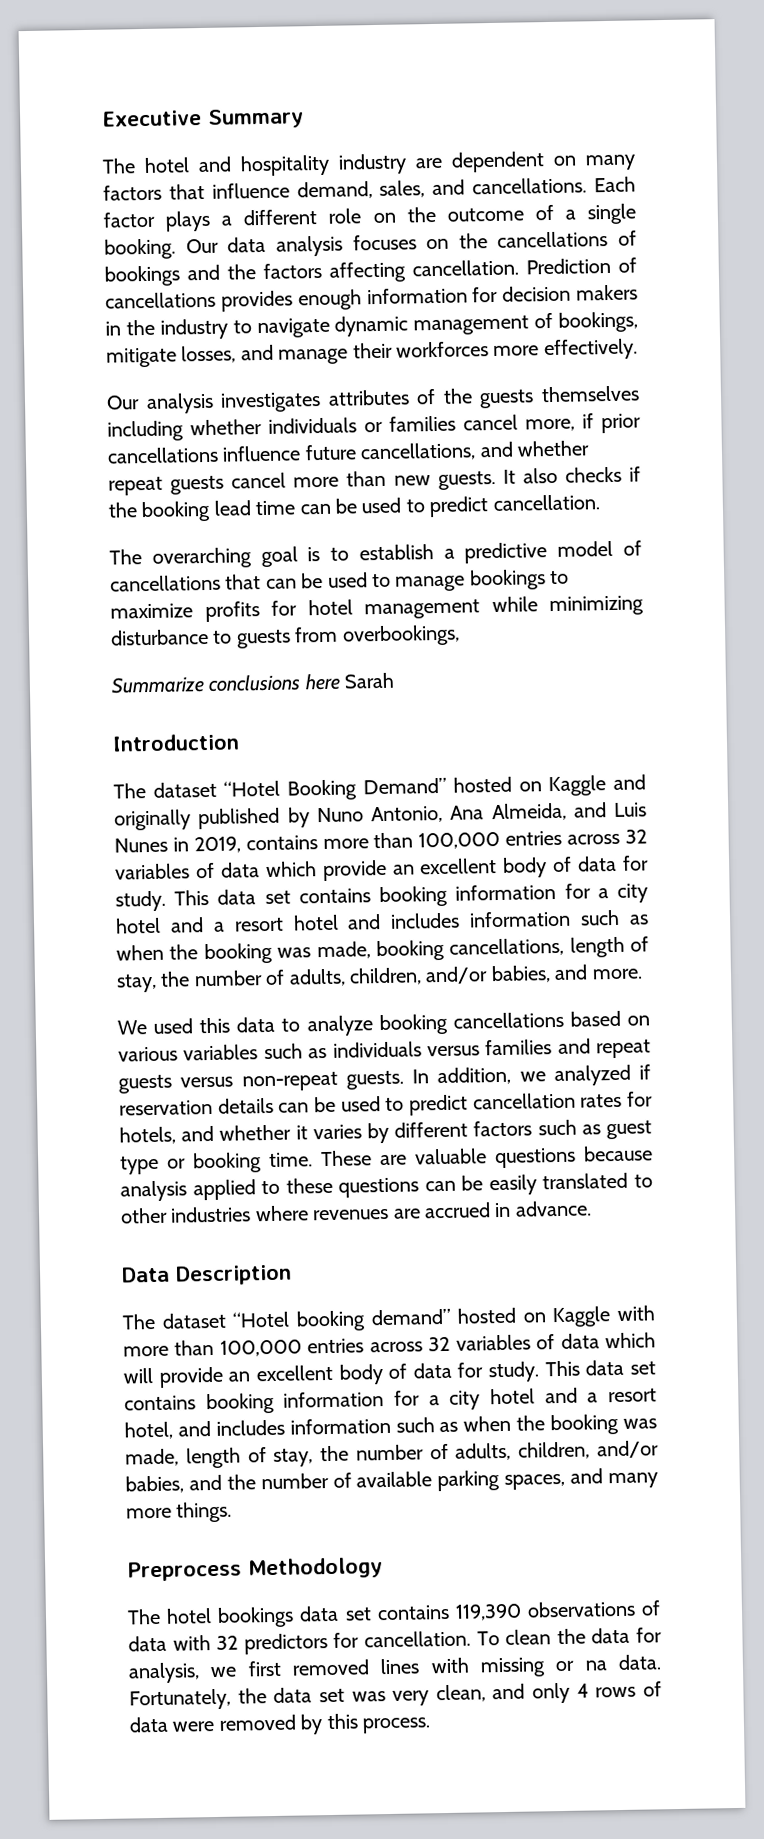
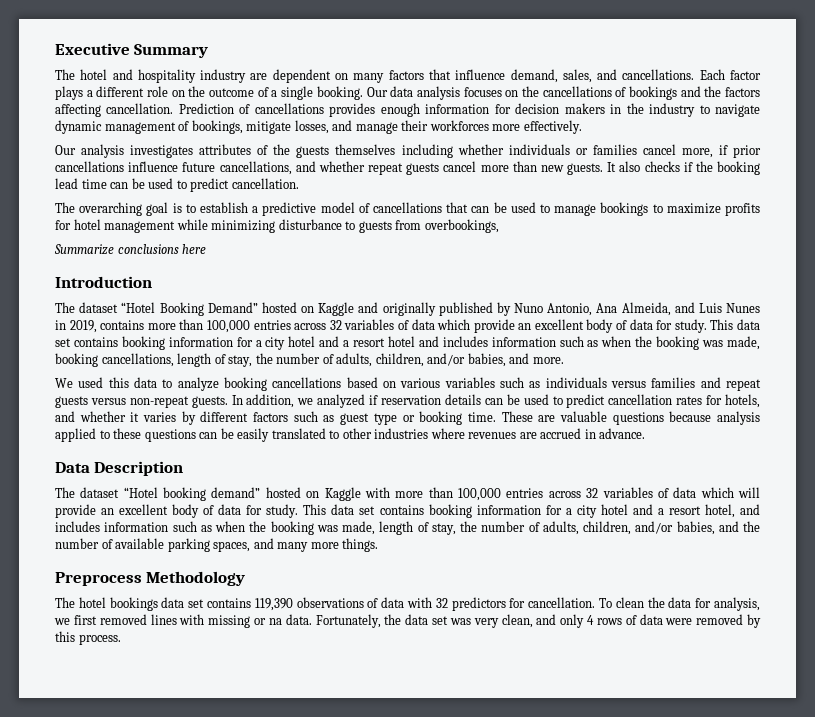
- Summarize conclusions here Sarah
+ Summarize conclusions here

